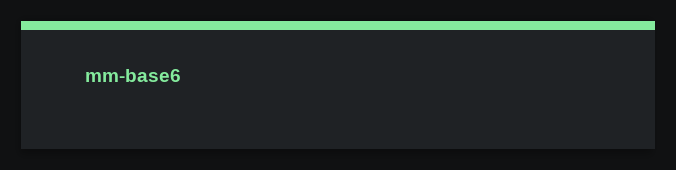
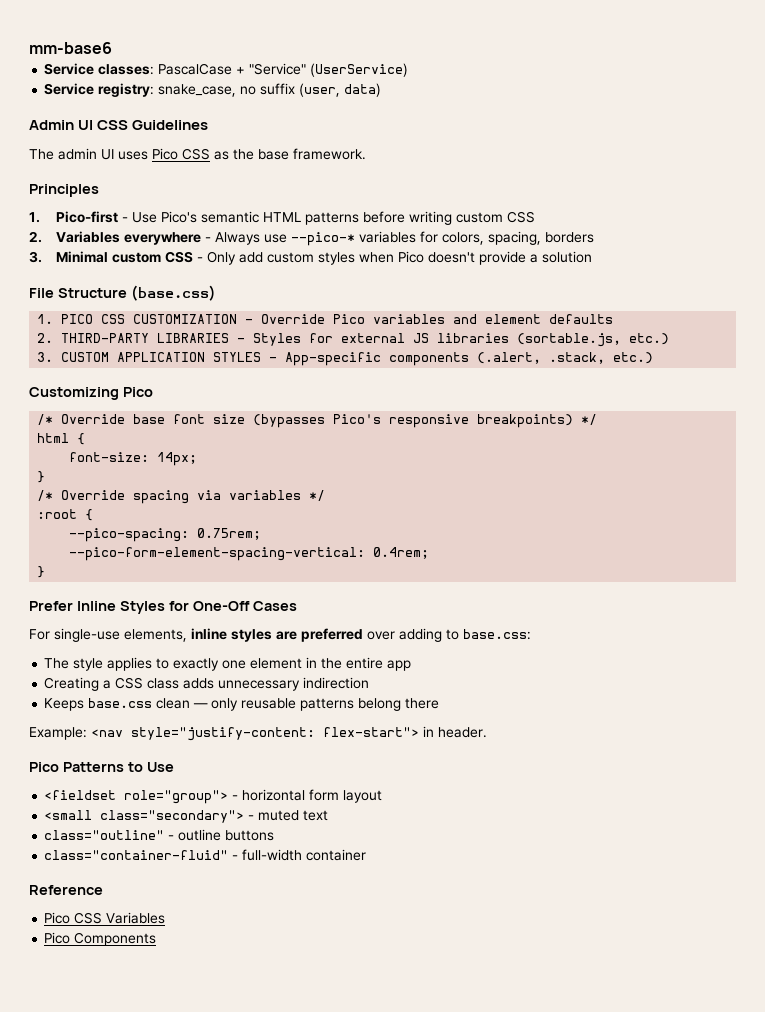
+ Service classes: PascalCase + "Service" (UserService)
+ Service registry: snake_case, no suffix (user, data)
+ Admin UI CSS Guidelines
+ The admin UI uses Pico CSS as the base framework.
+ Principles
+ 1. Pico-first - Use Pico's semantic HTML patterns before writing custom CSS
+ 2. Variables everywhere - Always use --pico-* variables for colors, spacing, borders
+ 3. Minimal custom CSS - Only add custom styles when Pico doesn't provide a solution
+ File Structure (base.css)
+ 1. PICO CSS CUSTOMIZATION - Override Pico variables and element defaults
+ 2. THIRD-PARTY LIBRARIES - Styles for external JS libraries (sortable.js, etc.)
+ 3. CUSTOM APPLICATION STYLES - App-specific components (.alert, .stack, etc.)
+ Customizing Pico
+ /* Override base font size (bypasses Pico's responsive breakpoints) */
+ html {
+ font-size: 14px;
+ }
+ /* Override spacing via variables */
+ :root {
+ --pico-spacing: 0.75rem;
+ --pico-form-element-spacing-vertical: 0.4rem;
+ }
+ Prefer Inline Styles for One-Off Cases
+ For single-use elements, inline styles are preferred over adding to base.css:
+ The style applies to exactly one element in the entire app
+ Creating a CSS class adds unnecessary indirection
+ Keeps base.css clean — only reusable patterns belong there
+ Example: <nav style="justify-content: flex-start"> in header.
+ Pico Patterns to Use
+ <fieldset role="group"> - horizontal form layout
+ <small class="secondary"> - muted text
+ class="outline" - outline buttons
+ class="container-fluid" - full-width container
+ Reference
+ Pico CSS Variables
+ Pico Components

